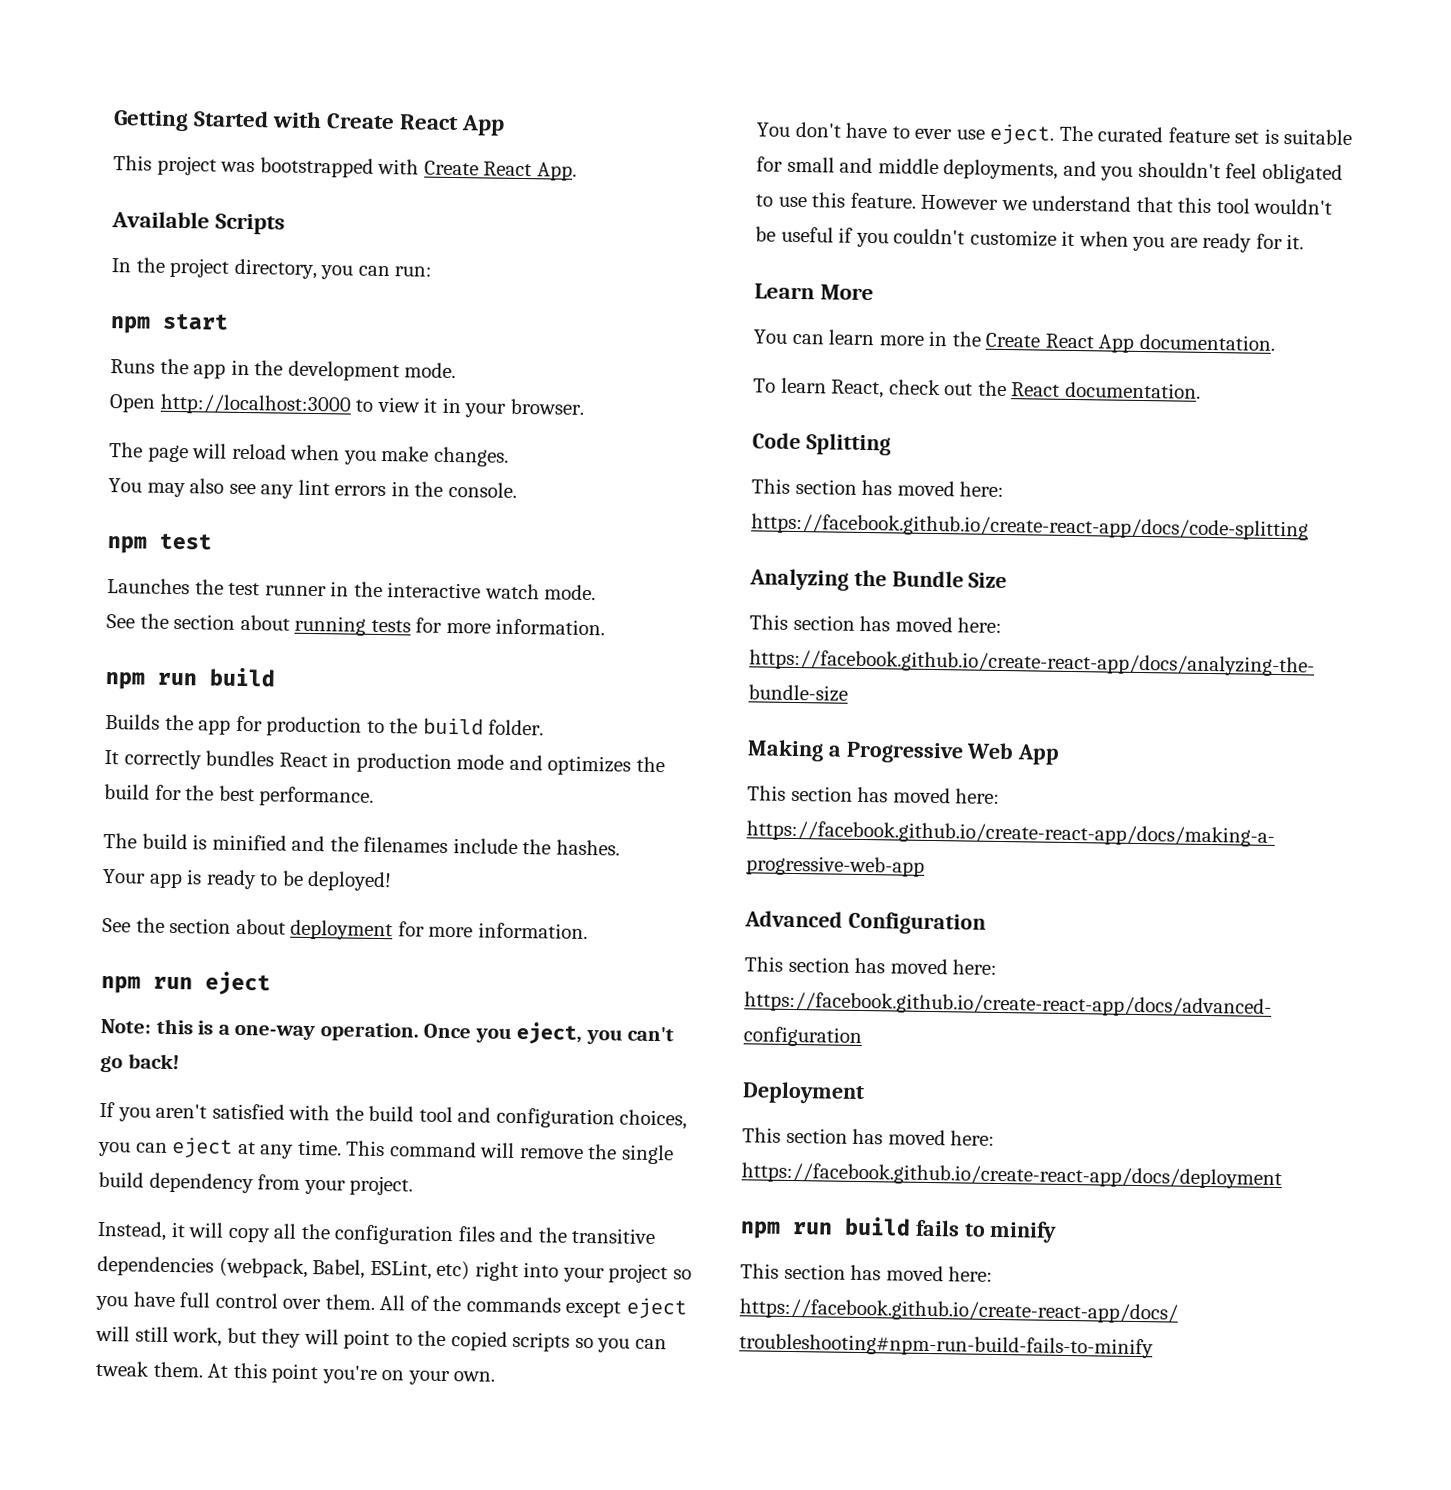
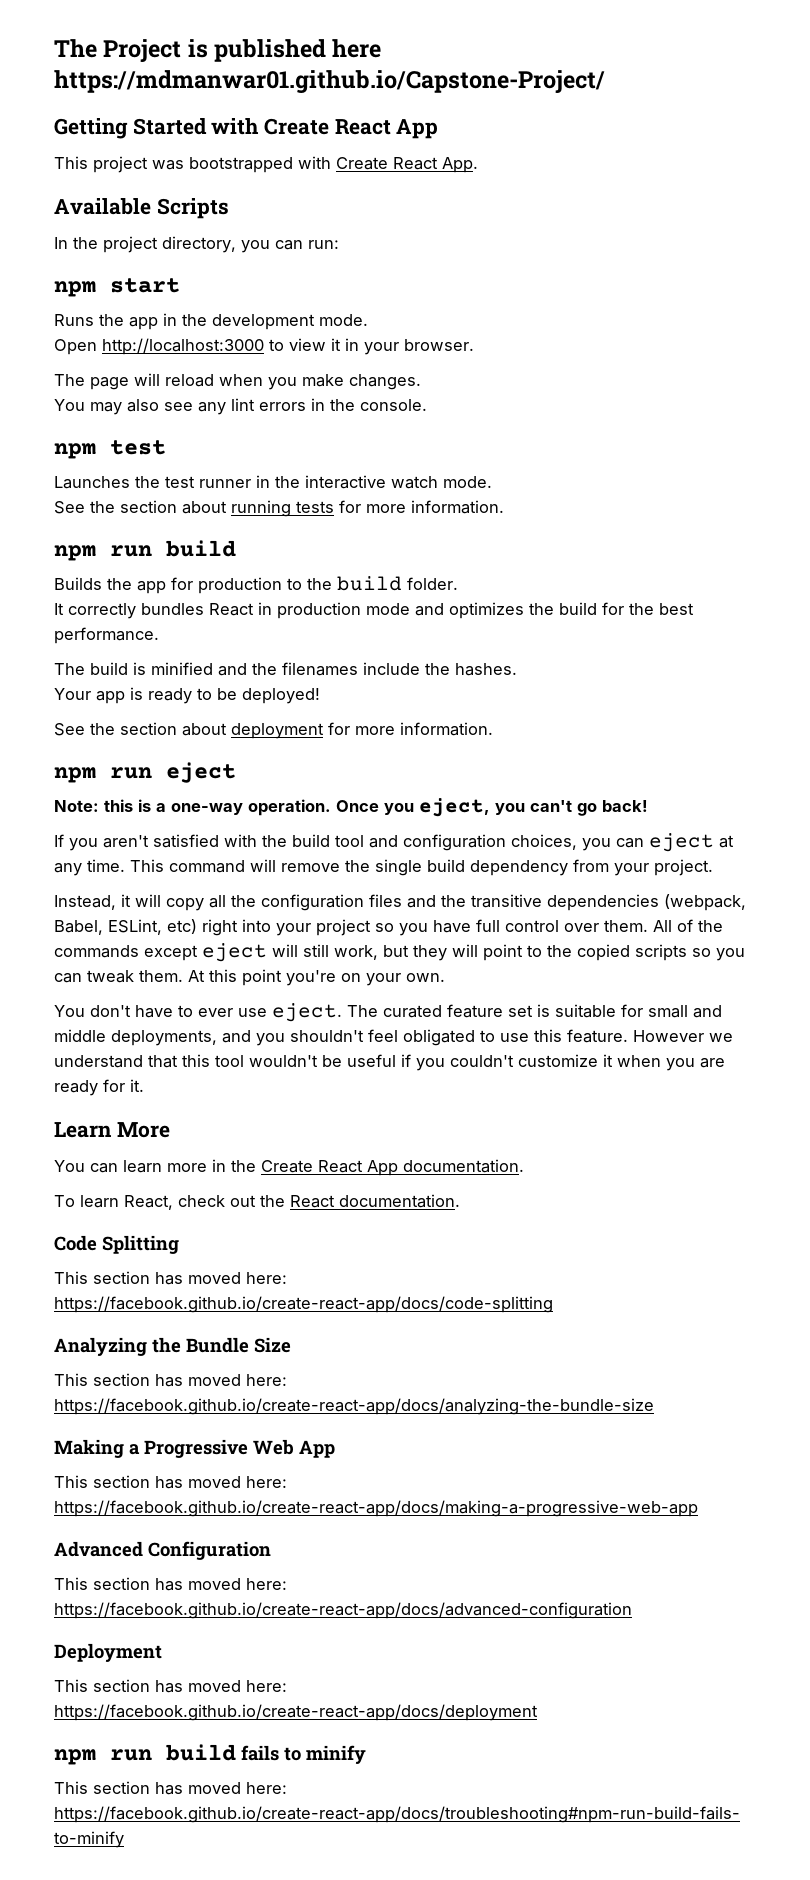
+ The Project is published here https://mdmanwar01.github.io/Capstone-Project/

